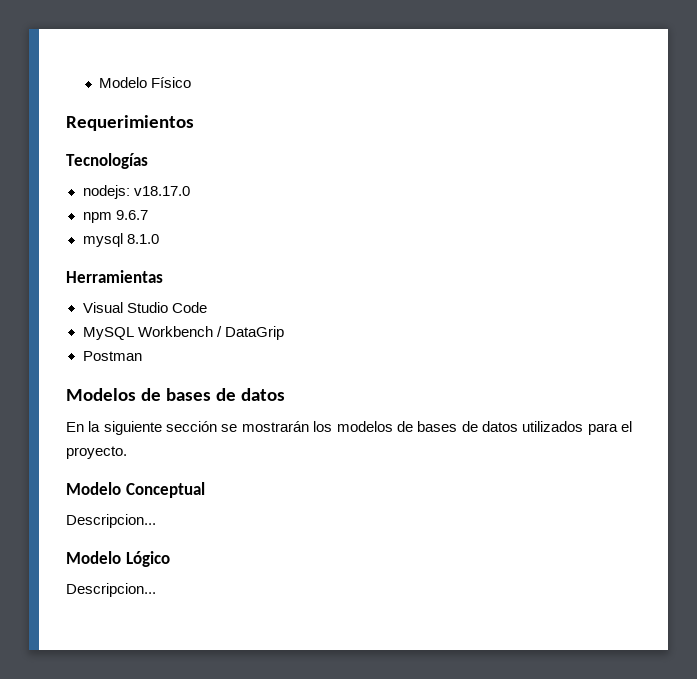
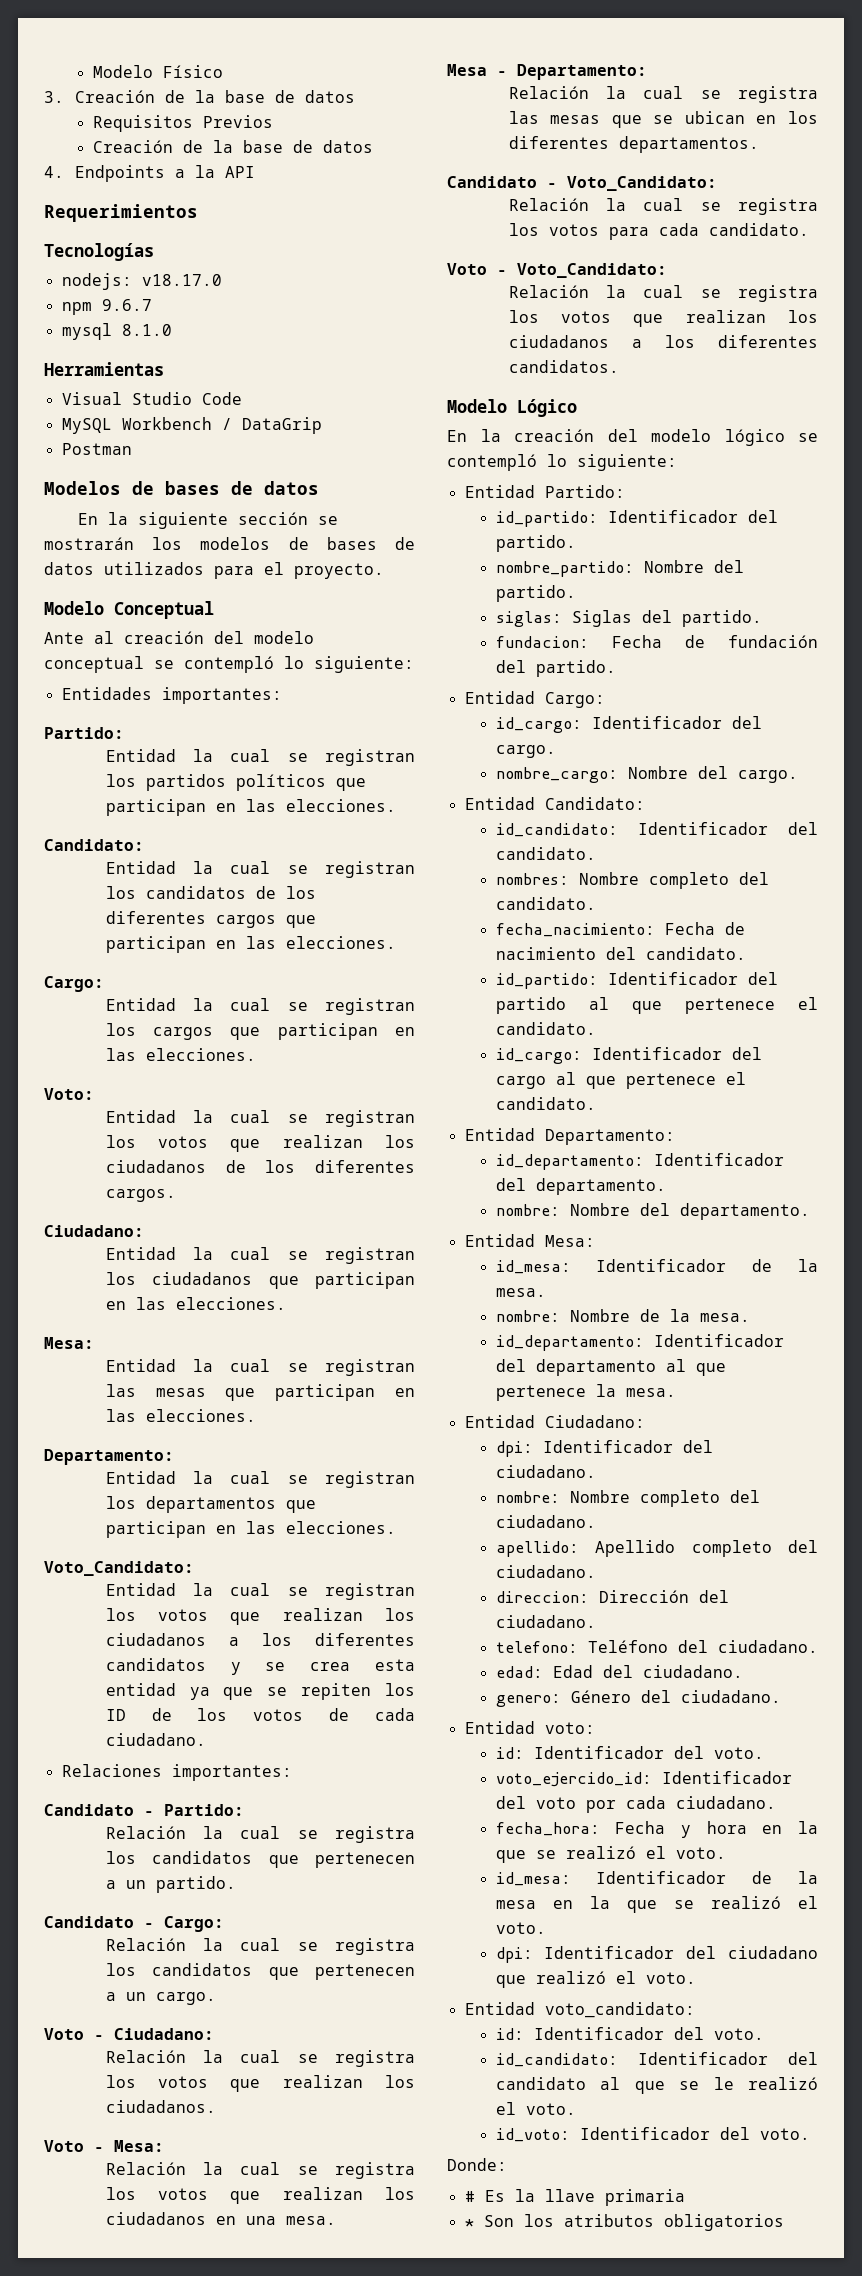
+ 3. Creación de la base de datos
+ Requisitos Previos
+ Creación de la base de datos
+ 4. Endpoints a la API
  Modelo Conceptual
- Descripcion...
+ Ante al creación del modelo conceptual se contempló lo siguiente:
+ Entidades importantes:
+ Partido:
+ Entidad la cual se registran los partidos políticos que participan en las elecciones.
+ Candidato:
+ Entidad la cual se registran los candidatos de los diferentes cargos que participan en las elecciones.
+ Cargo:
+ Entidad la cual se registran los cargos que participan en las elecciones.
+ Voto:
+ Entidad la cual se registran los votos que realizan los ciudadanos de los diferentes cargos.
+ Ciudadano:
+ Entidad la cual se registran los ciudadanos que participan en las elecciones.
+ Mesa:
+ Entidad la cual se registran las mesas que participan en las elecciones.
+ Departamento:
+ Entidad la cual se registran los departamentos que participan en las elecciones.
+ Voto_Candidato:
+ Entidad la cual se registran los votos que realizan los ciudadanos a los diferentes candidatos y se crea esta entidad ya que se repiten los ID de los votos de cada ciudadano.
+ Relaciones importantes:
+ Candidato - Partido:
+ Relación la cual se registra los candidatos que pertenecen a un partido.
+ Candidato - Cargo:
+ Relación la cual se registra los candidatos que pertenecen a un cargo.
+ Voto - Ciudadano:
+ Relación la cual se registra los votos que realizan los ciudadanos.
+ Voto - Mesa:
+ Relación la cual se registra los votos que realizan los ciudadanos en una mesa.
+ Mesa - Departamento:
+ Relación la cual se registra las mesas que se ubican en los diferentes departamentos.
+ Candidato - Voto_Candidato:
+ Relación la cual se registra los votos para cada candidato.
+ Voto - Voto_Candidato:
+ Relación la cual se registra los votos que realizan los ciudadanos a los diferentes candidatos.
  Modelo Lógico
- Descripcion...
+ En la creación del modelo lógico se contempló lo siguiente:
+ Entidad Partido:
+ id_partido: Identificador del partido.
+ nombre_partido: Nombre del partido.
+ siglas: Siglas del partido.
+ fundacion: Fecha de fundación del partido.
+ Entidad Cargo:
+ id_cargo: Identificador del cargo.
+ nombre_cargo: Nombre del cargo.
+ Entidad Candidato:
+ id_candidato: Identificador del candidato.
+ nombres: Nombre completo del candidato.
+ fecha_nacimiento: Fecha de nacimiento del candidato.
+ id_partido: Identificador del partido al que pertenece el candidato.
+ id_cargo: Identificador del cargo al que pertenece el candidato.
+ Entidad Departamento:
+ id_departamento: Identificador del departamento.
+ nombre: Nombre del departamento.
+ Entidad Mesa:
+ id_mesa: Identificador de la mesa.
+ nombre: Nombre de la mesa.
+ id_departamento: Identificador del departamento al que pertenece la mesa.
+ Entidad Ciudadano:
+ dpi: Identificador del ciudadano.
+ nombre: Nombre completo del ciudadano.
+ apellido: Apellido completo del ciudadano.
+ direccion: Dirección del ciudadano.
+ telefono: Teléfono del ciudadano.
+ edad: Edad del ciudadano.
+ genero: Género del ciudadano.
+ Entidad voto:
+ id: Identificador del voto.
+ voto_ejercido_id: Identificador del voto por cada ciudadano.
+ fecha_hora: Fecha y hora en la que se realizó el voto.
+ id_mesa: Identificador de la mesa en la que se realizó el voto.
+ dpi: Identificador del ciudadano que realizó el voto.
+ Entidad voto_candidato:
+ id: Identificador del voto.
+ id_candidato: Identificador del candidato al que se le realizó el voto.
+ id_voto: Identificador del voto.
+ Donde:
+ # Es la llave primaria
+ * Son los atributos obligatorios

